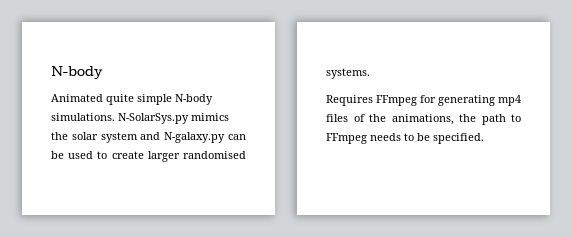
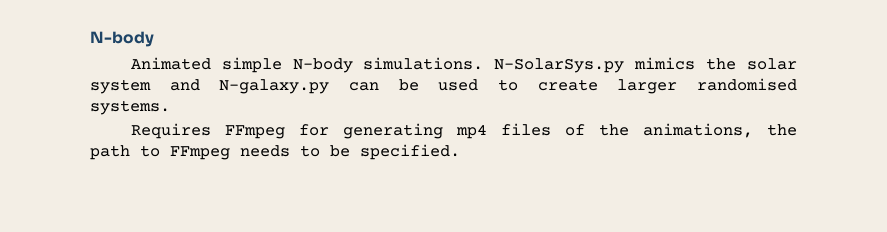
- Animated quite simple N-body simulations.
+ Animated simple N-body simulations.

